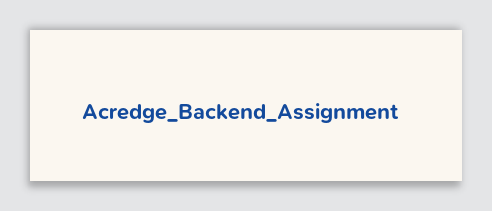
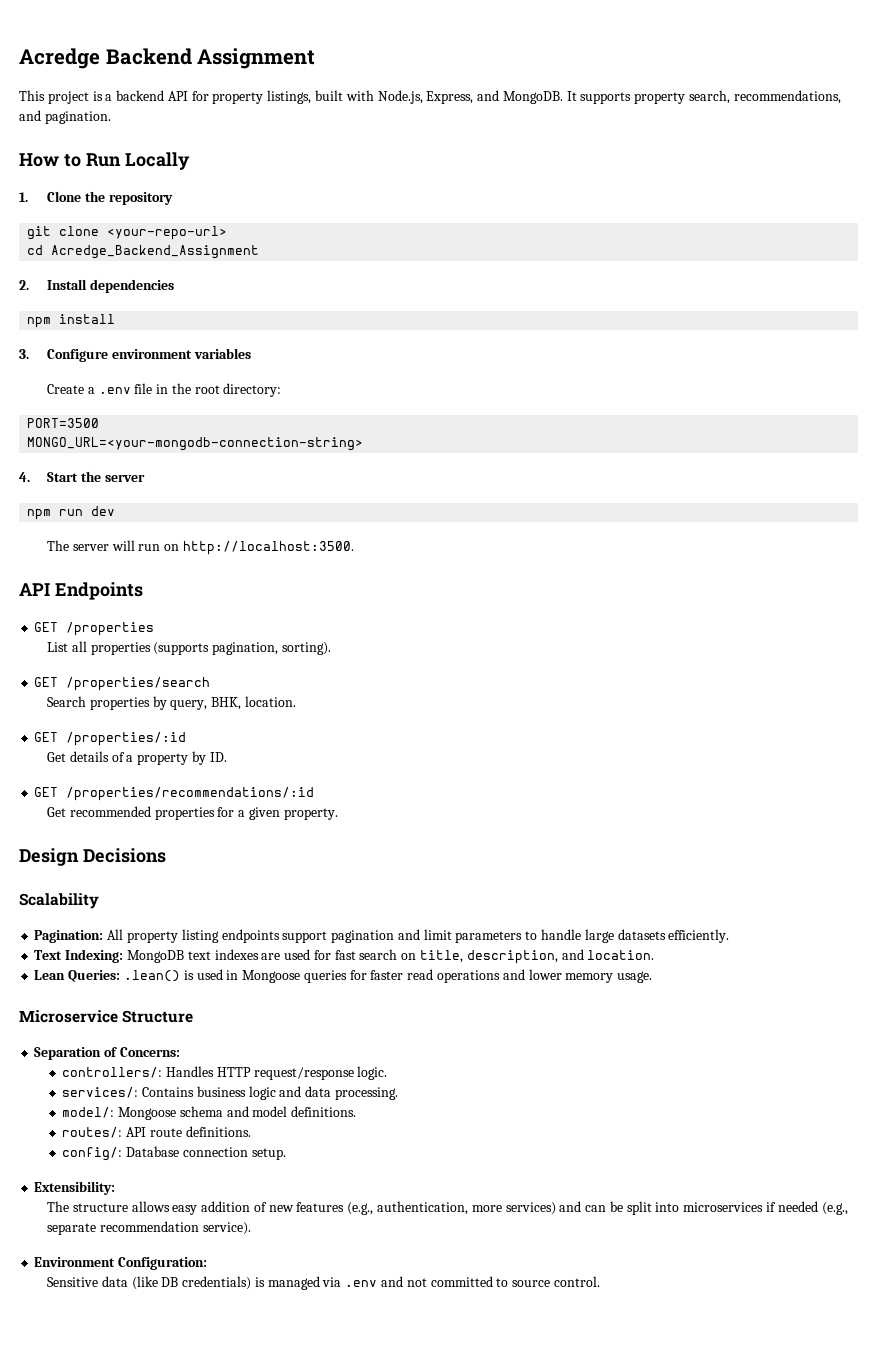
- Acredge_Backend_Assignment
+ Acredge Backend Assignment
+ This project is a backend API for property listings, built with Node.js, Express, and MongoDB. It supports property search, recommendations, and pagination.
+ How to Run Locally
+ 1. Clone the repository
+ git clone <your-repo-url>
+ cd Acredge_Backend_Assignment
+ 2. Install dependencies
+ npm install
+ 3. Configure environment variables
+ Create a .env file in the root directory:
+ PORT=3500
+ MONGO_URL=<your-mongodb-connection-string>
+ 4. Start the server
+ npm run dev
+ The server will run on http://localhost:3500.
+ API Endpoints
+ GET /properties
+ List all properties (supports pagination, sorting).
+ GET /properties/search
+ Search properties by query, BHK, location.
+ GET /properties/:id
+ Get details of a property by ID.
+ GET /properties/recommendations/:id
+ Get recommended properties for a given property.
+ Design Decisions
+ Scalability
+ Pagination: All property listing endpoints support pagination and limit parameters to handle large datasets efficiently.
+ Text Indexing: MongoDB text indexes are used for fast search on title, description, and location.
+ Lean Queries: .lean() is used in Mongoose queries for faster read operations and lower memory usage.
+ Microservice Structure
+ Separation of Concerns:
+ controllers/: Handles HTTP request/response logic.
+ services/: Contains business logic and data processing.
+ model/: Mongoose schema and model definitions.
+ routes/: API route definitions.
+ config/: Database connection setup.
+ Extensibility:
+ The structure allows easy addition of new features (e.g., authentication, more services) and can be split into microservices if needed (e.g., separate recommendation service).
+ Environment Configuration:
+ Sensitive data (like DB credentials) is managed via .env and not committed to source control.

